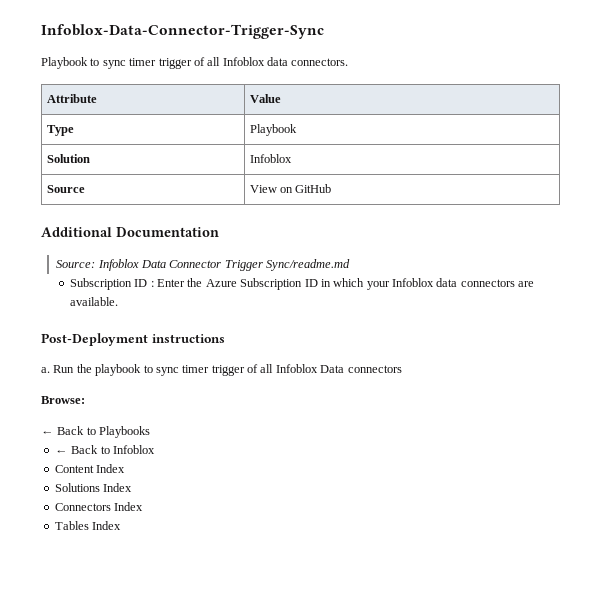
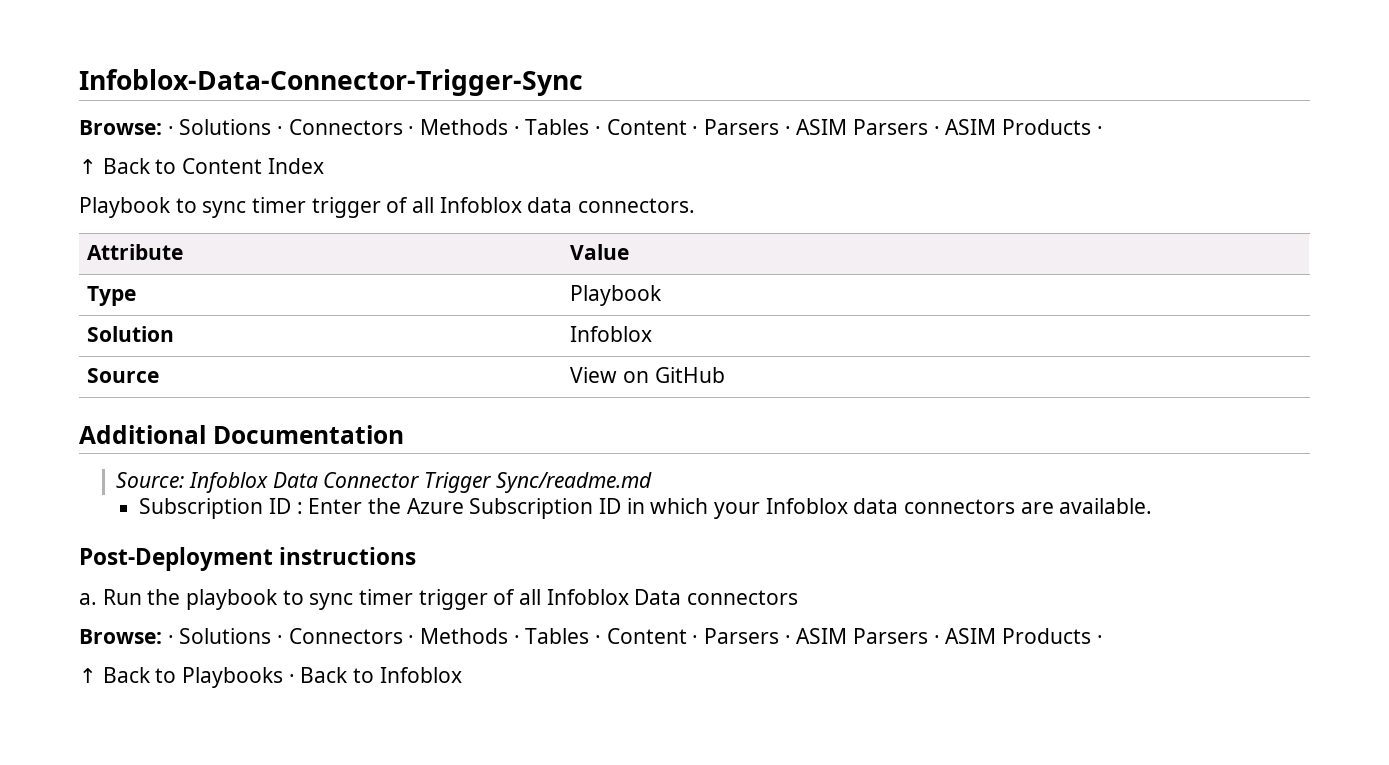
  Infoblox-Data-Connector-Trigger-Sync
+ Browse: · Solutions · Connectors · Methods · Tables · Content · Parsers · ASIM Parsers · ASIM Products ·
+ ↑ Back to Content Index
  Run the playbook to sync timer trigger of all Infoblox Data connectors
- Browse:
- ← Back to Playbooks
- ← Back to Infoblox
+ Browse: · Solutions · Connectors · Methods · Tables · Content · Parsers · ASIM Parsers · ASIM Products ·
+ ↑ Back to Playbooks · Back to Infoblox
- Content Index
- Solutions Index
- Connectors Index
- Tables Index

